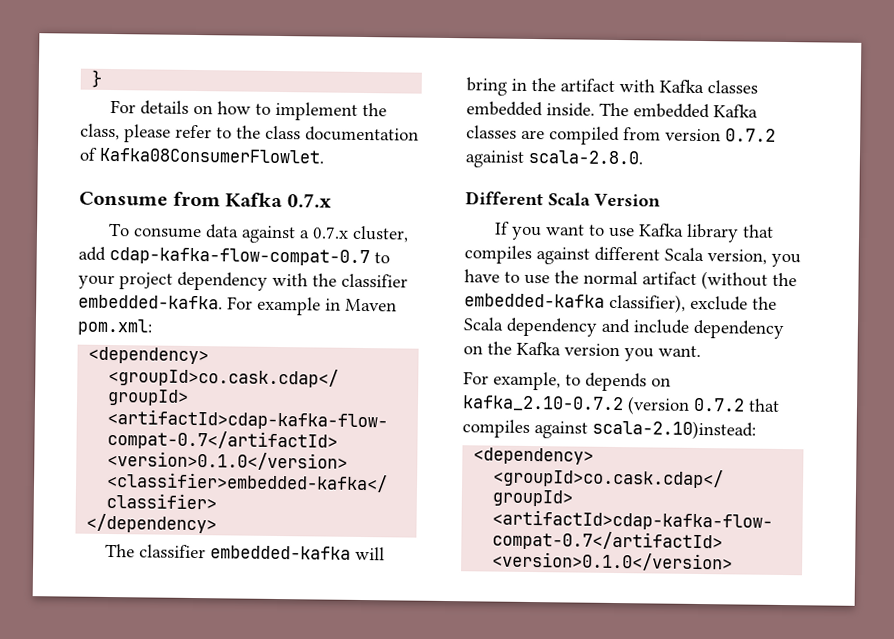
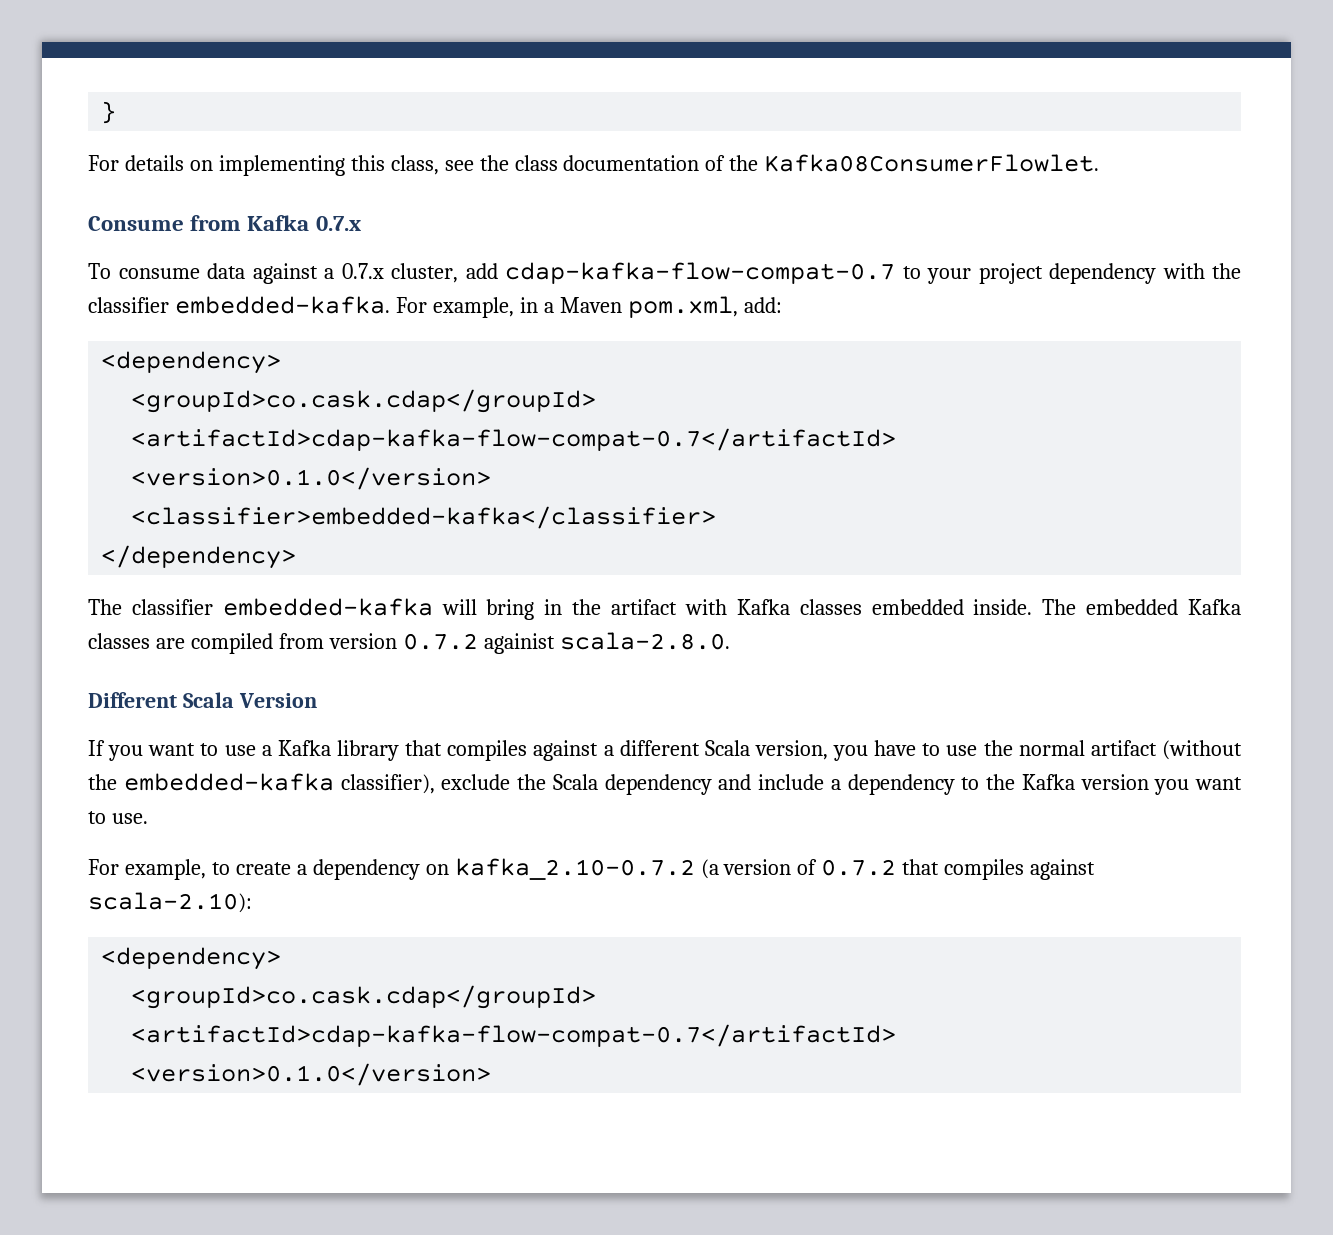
- For details on how to implement the class, please refer to the class documentation of Kafka08ConsumerFlowlet.
+ For details on implementing this class, see the class documentation of the Kafka08ConsumerFlowlet.
- For example in Maven pom.xml:
+ For example, in a Maven pom.xml, add:
- If you want to use Kafka library that compiles against different Scala version, you have to use the normal artifact (without the embedded-kafka classifier), exclude the Scala dependency and include dependency on the Kafka version you want.
+ If you want to use a Kafka library that compiles against a different Scala version, you have to use the normal artifact (without the embedded-kafka classifier), exclude the Scala dependency and include a dependency to the Kafka version you want to use.
- For example, to depends on kafka_2.10-0.7.2 (version 0.7.2 that compiles against scala-2.10)instead:
+ For example, to create a dependency on kafka_2.10-0.7.2 (a version of 0.7.2 that compiles against scala-2.10):

